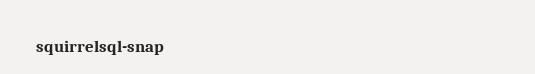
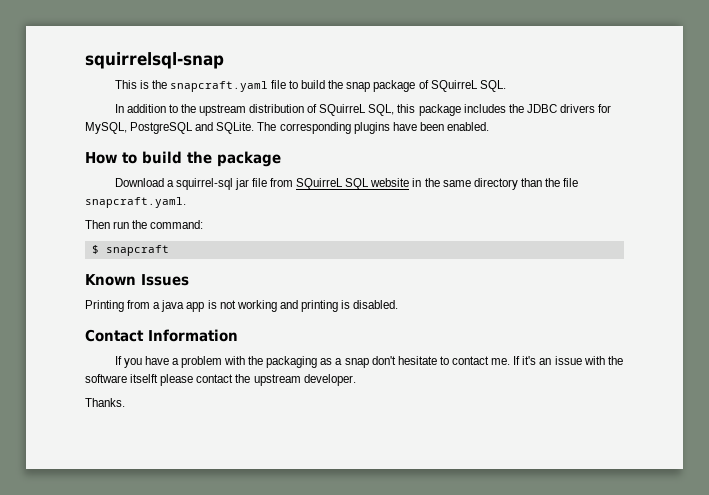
+ This is the snapcraft.yaml file to build the snap package of SQuirreL SQL.
+ In addition to the upstream distribution of SQuirreL SQL, this package includes the JDBC drivers for MySQL, PostgreSQL and SQLite. The corresponding plugins have been enabled.
+ How to build the package
+ Download a squirrel-sql jar file from SQuirreL SQL website in the same directory than the file snapcraft.yaml.
+ Then run the command:
+ $ snapcraft
+ Known Issues
+ Printing from a java app is not working and printing is disabled.
+ Contact Information
+ If you have a problem with the packaging as a snap don't hesitate to contact me. If it's an issue with the software itselft please contact the upstream developer.
+ Thanks.

